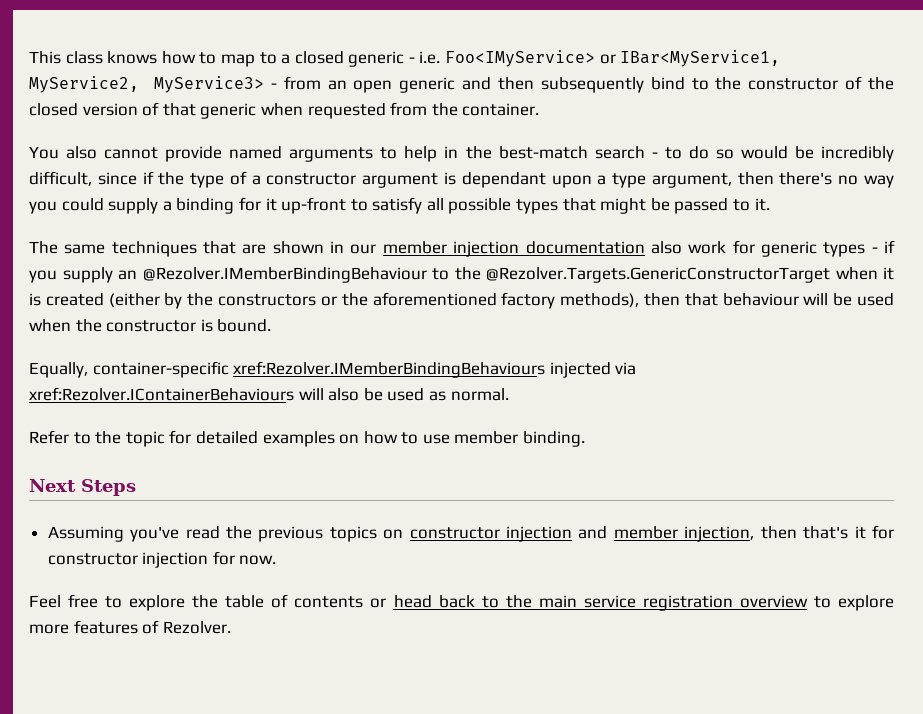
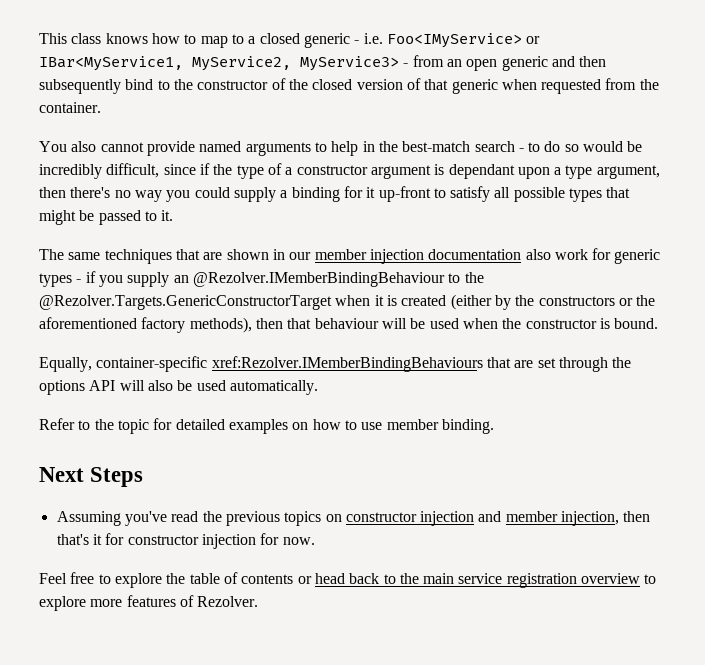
- Equally, container-specific xref:Rezolver.IMemberBindingBehaviours injected via xref:Rezolver.IContainerBehaviours will also be used as normal.
+ Equally, container-specific xref:Rezolver.IMemberBindingBehaviours that are set through the options API will also be used automatically.

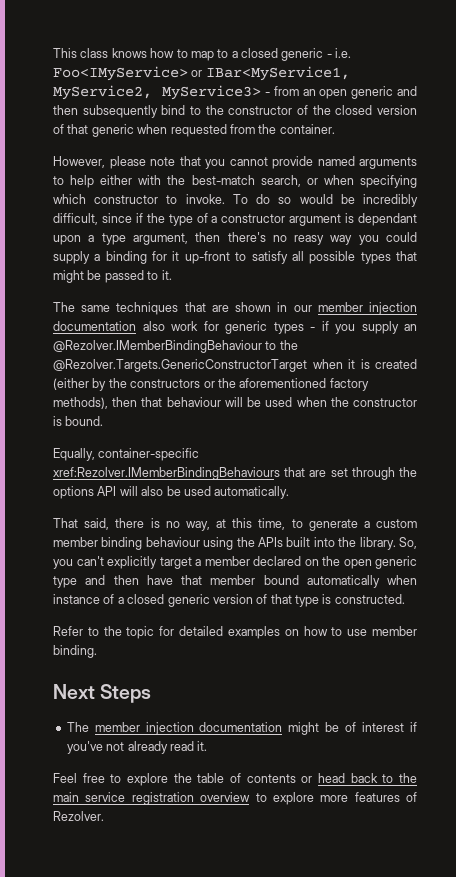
- You also cannot provide named arguments to help in the best-match search - to do so would be incredibly difficult, since if the type of a constructor argument is dependant upon a type argument, then there's no way you could supply a binding for it up-front to satisfy all possible types that might be passed to it.
+ However, please note that you cannot provide named arguments to help either with the best-match search, or when specifying which constructor to invoke. To do so would be incredibly difficult, since if the type of a constructor argument is dependant upon a type argument, then there's no reasy way you could supply a binding for it up-front to satisfy all possible types that might be passed to it.
+ That said, there is no way, at this time, to generate a custom member binding behaviour using the APIs built into the library. So, you can't explicitly target a member declared on the open generic type and then have that member bound automatically when instance of a closed generic version of that type is constructed.
- Assuming you've read the previous topics on constructor injection and member injection, then that's it for constructor injection for now.
+ The member injection documentation might be of interest if you've not already read it.

